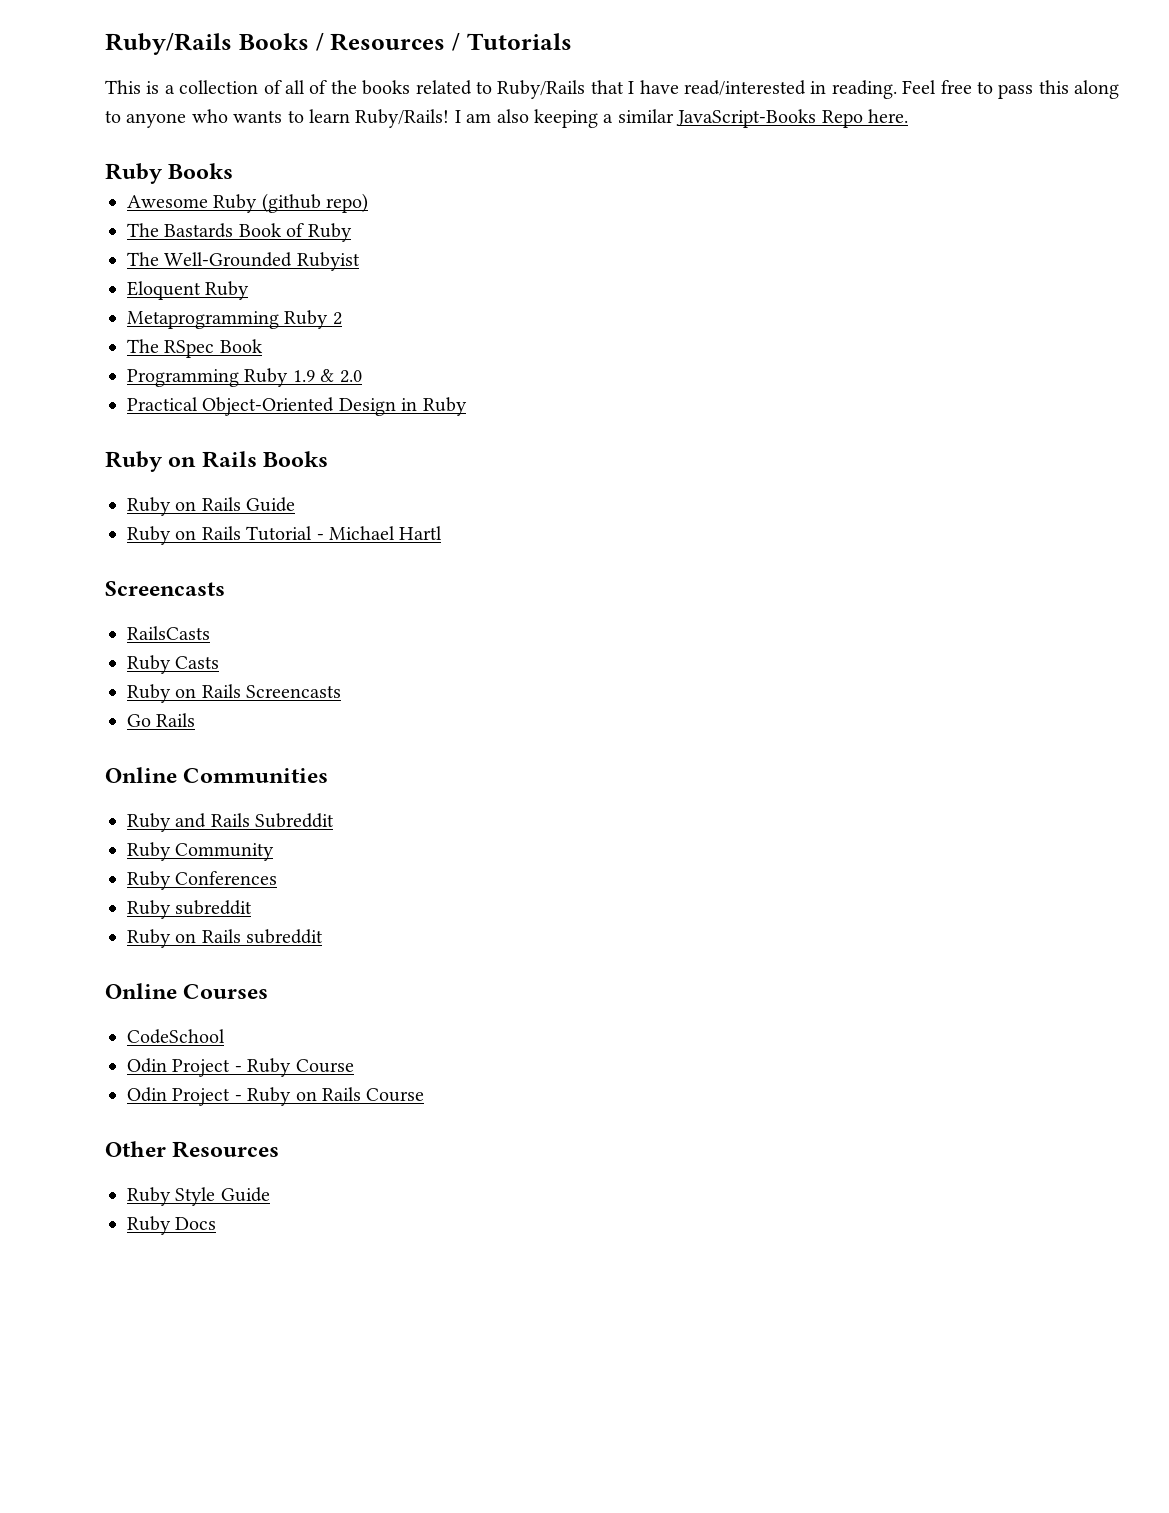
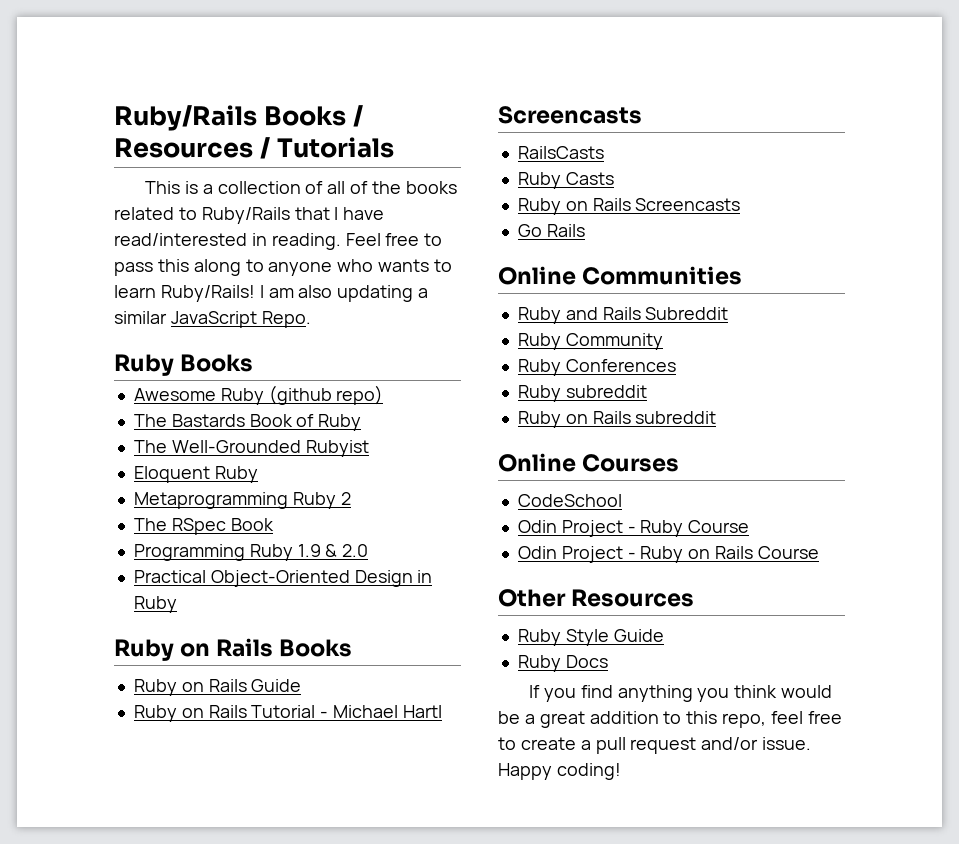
- I am also keeping a similar JavaScript-Books Repo here.
+ I am also updating a similar JavaScript Repo.
+ If you find anything you think would be a great addition to this repo, feel free to create a pull request and/or issue. Happy coding!

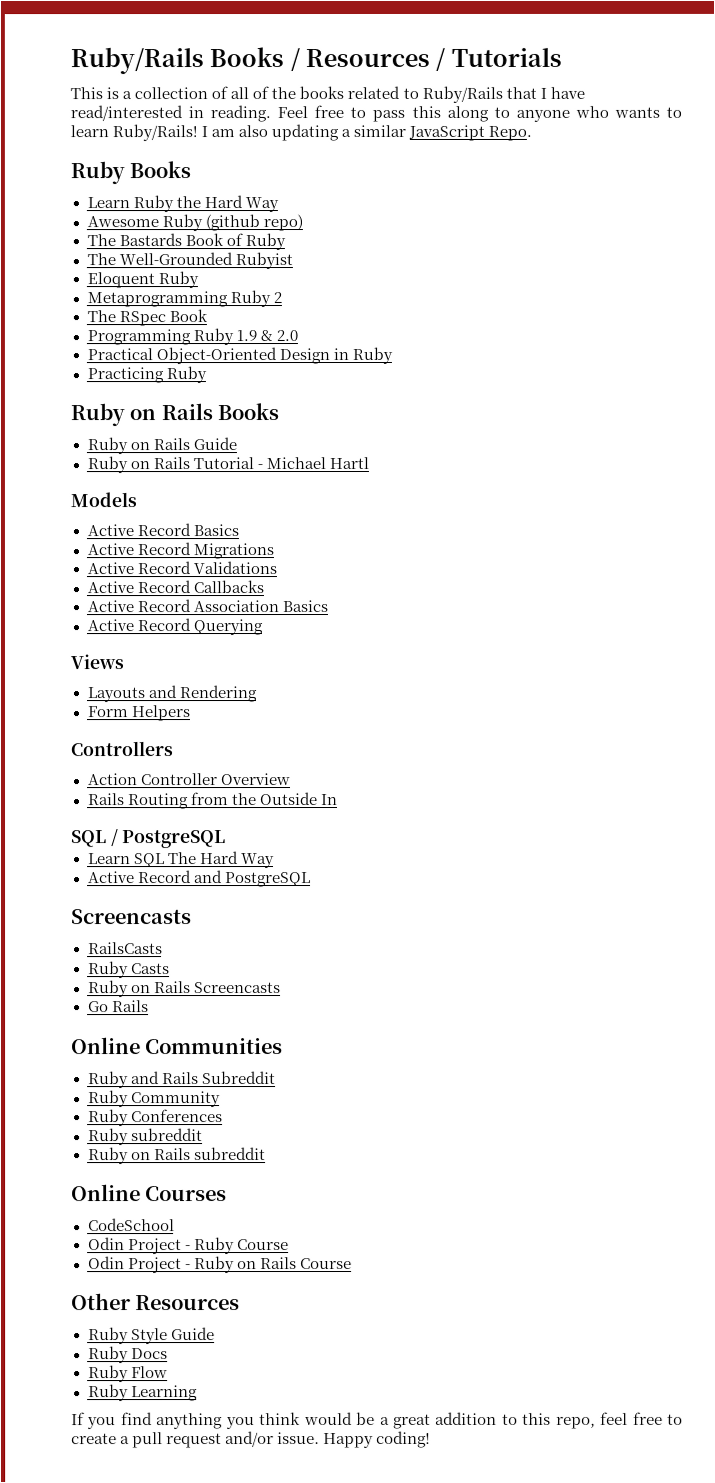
+ Learn Ruby the Hard Way
+ Practicing Ruby
+ Models
+ Active Record Basics
+ Active Record Migrations
+ Active Record Validations
+ Active Record Callbacks
+ Active Record Association Basics
+ Active Record Querying
+ Views
+ Layouts and Rendering
+ Form Helpers
+ Controllers
+ Action Controller Overview
+ Rails Routing from the Outside In
+ SQL / PostgreSQL
+ Learn SQL The Hard Way
+ Active Record and PostgreSQL
+ Ruby Flow
+ Ruby Learning

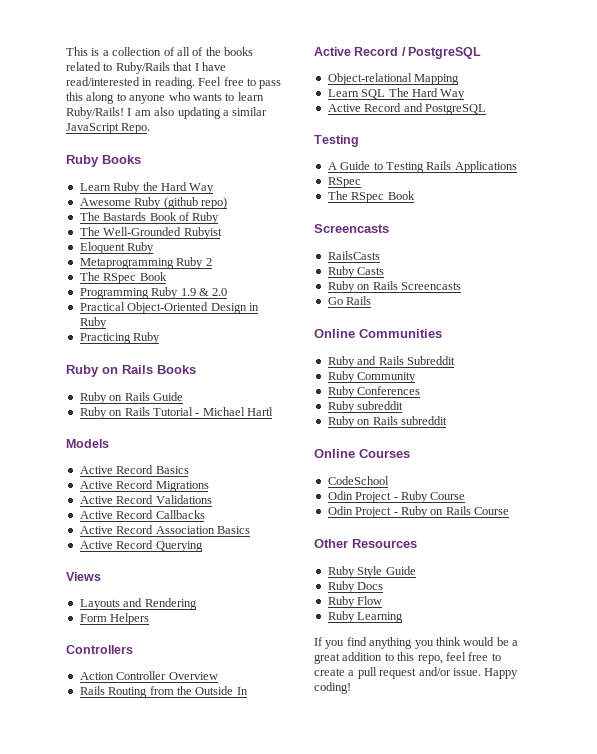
- Ruby/Rails Books / Resources / Tutorials
- SQL / PostgreSQL
+ Active Record / PostgreSQL
+ Object-relational Mapping
  Active Record and PostgreSQL
+ Testing
+ A Guide to Testing Rails Applications
+ RSpec
+ The RSpec Book

